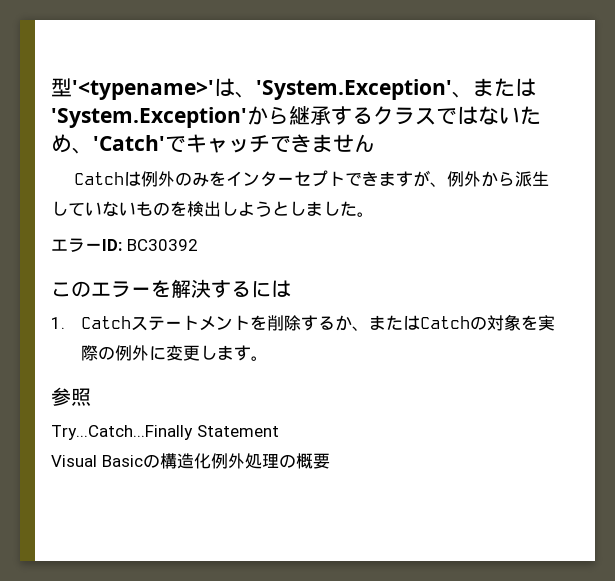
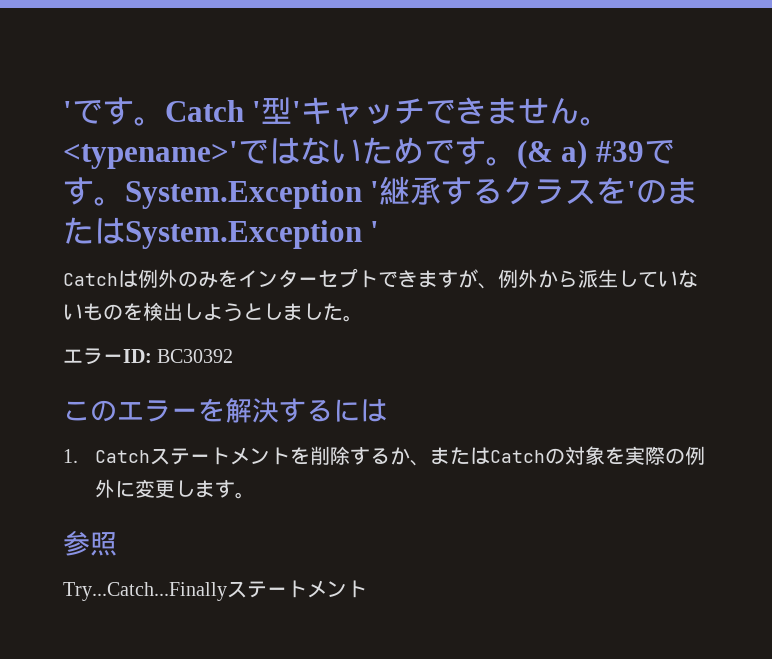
- 型'<typename>'は、'System.Exception'、または'System.Exception'から継承するクラスではないため、'Catch'でキャッチできません
+ 'です。Catch '型'キャッチできません。<typename>'ではないためです。(& a) #39です。System.Exception '継承するクラスを'のまたはSystem.Exception '
- Try...Catch...Finally Statement
- Visual Basicの構造化例外処理の概要
+ Try...Catch...Finallyステートメント

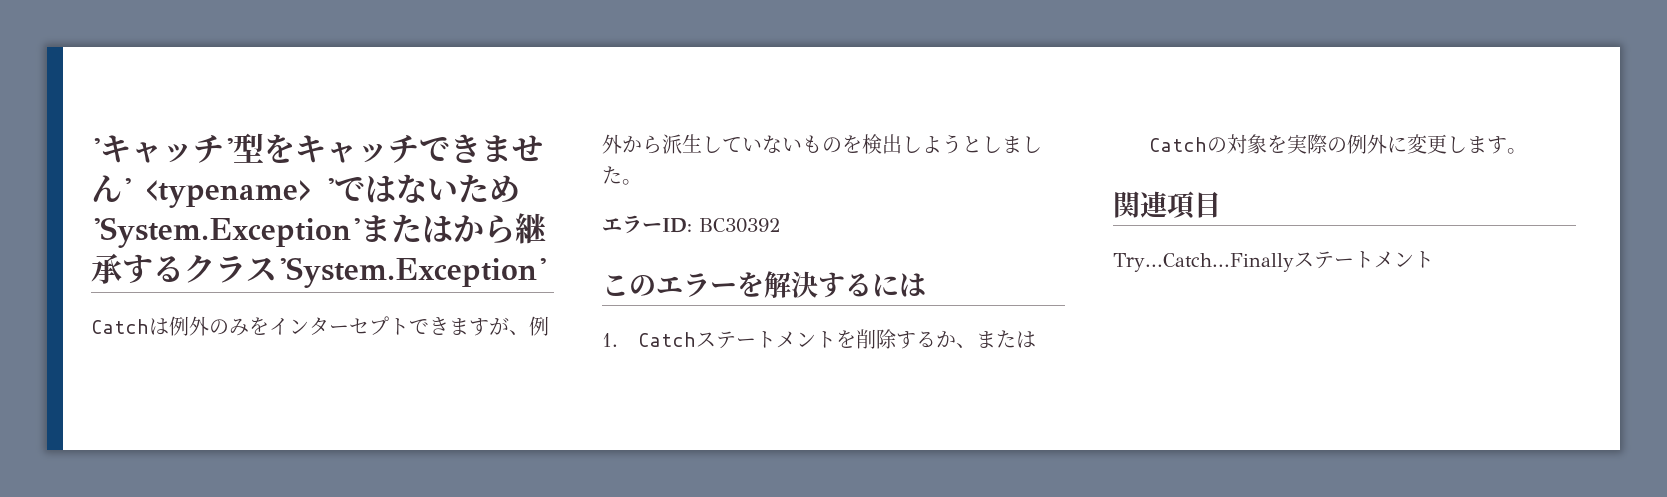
- 'です。Catch '型'キャッチできません。<typename>'ではないためです。(& a) #39です。System.Exception '継承するクラスを'のまたはSystem.Exception '
+ 'キャッチ'型をキャッチできません' <typename> 'ではないため'System.Exception'またはから継承するクラス'System.Exception'
- 参照
+ 関連項目

